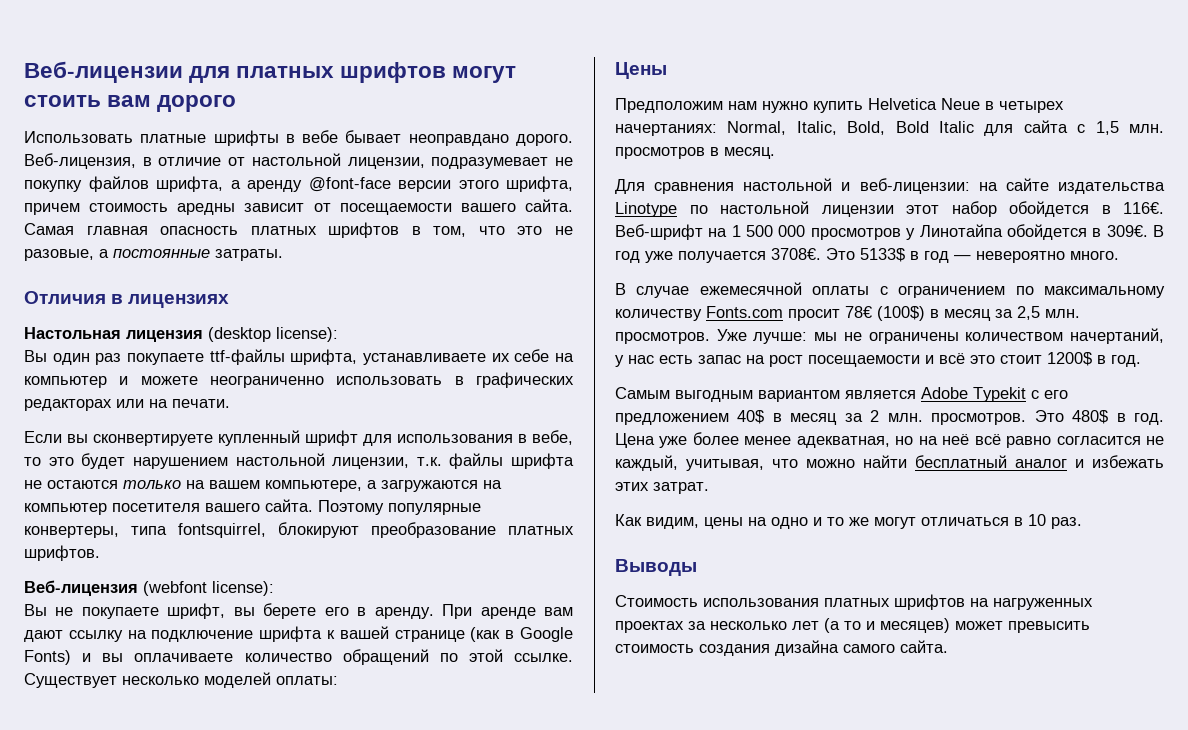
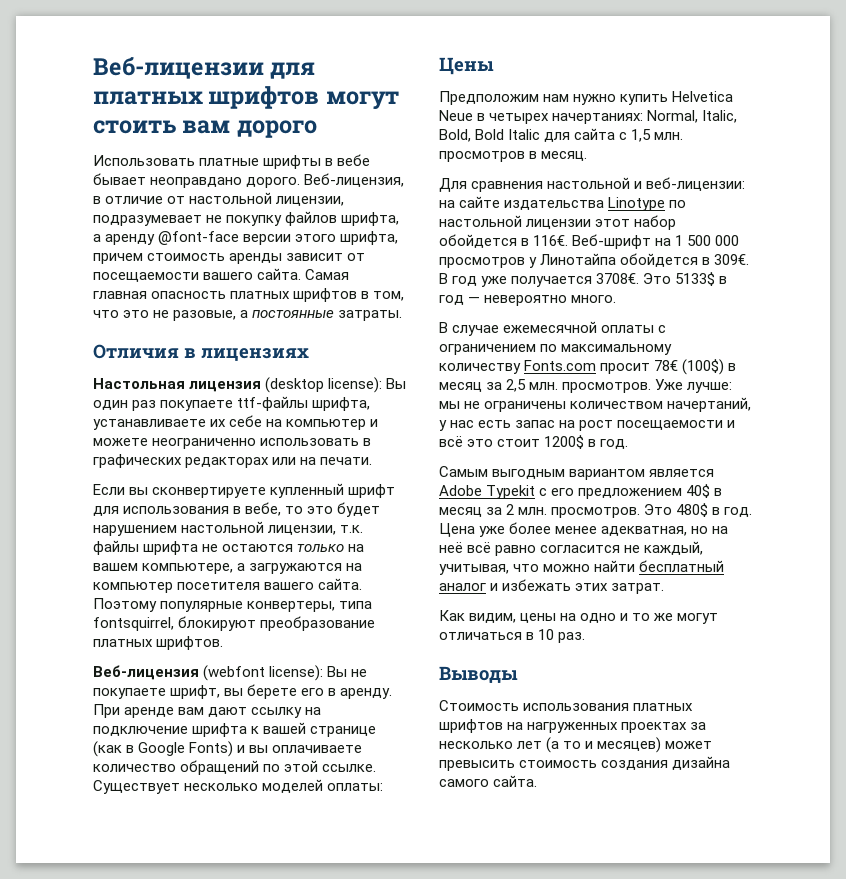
- Веб-лицензия, в отличие от настольной лицензии, подразумевает не покупку файлов шрифта, а аренду @font-face версии этого шрифта, причем стоимость аредны зависит от посещаемости вашего сайта.
+ Веб-лицензия, в отличие от настольной лицензии, подразумевает не покупку файлов шрифта, а аренду @font-face версии этого шрифта, причем стоимость аренды зависит от посещаемости вашего сайта.
- Настольная лицензия (desktop license):
- Вы один раз покупаете ttf-файлы шрифта, устанавливаете их себе на компьютер и можете неограниченно использовать в графических редакторах или на печати.
+ Настольная лицензия (desktop license): Вы один раз покупаете ttf-файлы шрифта, устанавливаете их себе на компьютер и можете неограниченно использовать в графических редакторах или на печати.
- Веб-лицензия (webfont license):
- Вы не покупаете шрифт, вы берете его в аренду.
+ Веб-лицензия (webfont license): Вы не покупаете шрифт, вы берете его в аренду.

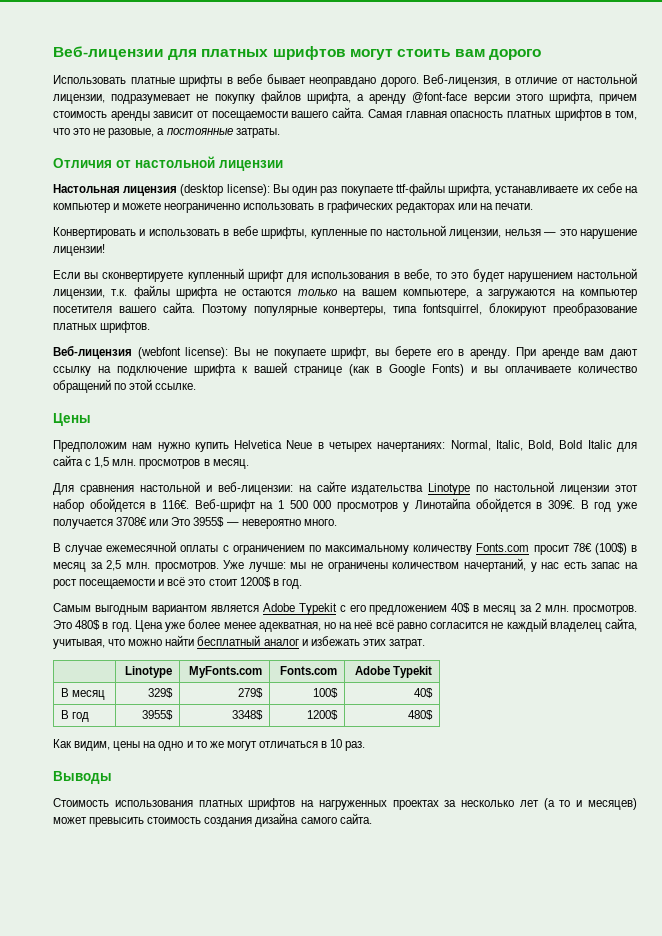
- Отличия в лицензиях
+ Отличия от настольной лицензии
+ Конвертировать и использовать в вебе шрифты, купленные по настольной лицензии, нельзя — это нарушение лицензии!
- Существует несколько моделей оплаты:
- В год уже получается 3708€. Это 5133$ в год — невероятно много.
+ В год уже получается 3708€ или Это 3955$ — невероятно много.
- Цена уже более менее адекватная, но на неё всё равно согласится не каждый, учитывая, что можно найти бесплатный аналог и избежать этих затрат.
+ Цена уже более менее адекватная, но на неё всё равно согласится не каждый владелец сайта, учитывая, что можно найти бесплатный аналог и избежать этих затрат.
+ | Linotype | MyFonts.com | Fonts.com | Adobe Typekit
+ В месяц | 329$ | 279$ | 100$ | 40$
+ В год | 3955$ | 3348$ | 1200$ | 480$

